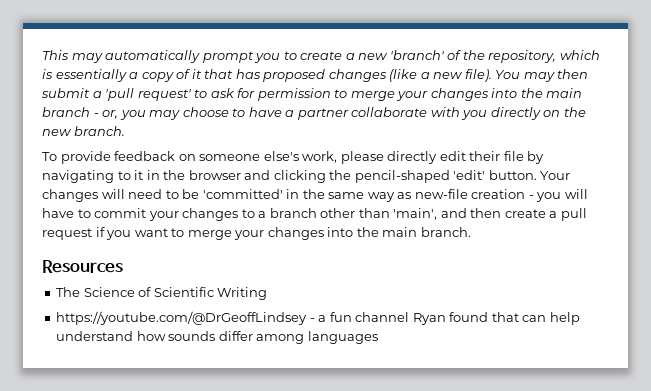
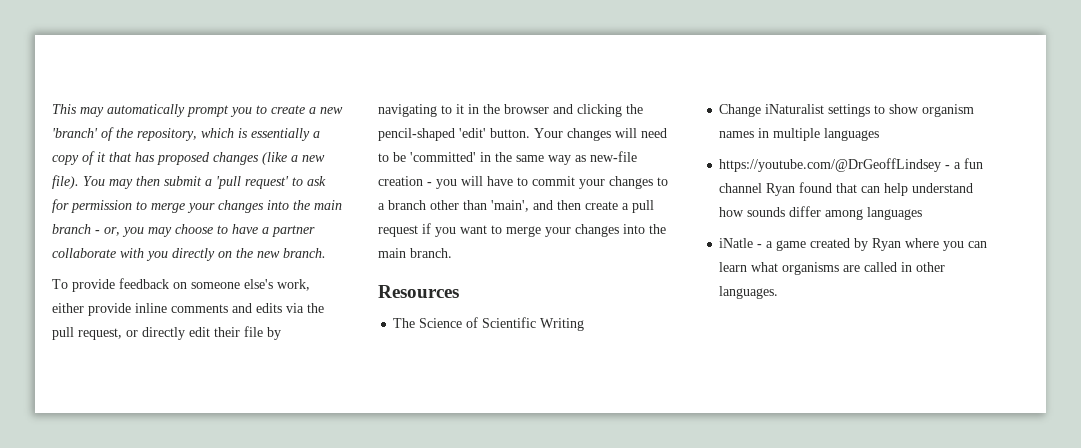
- To provide feedback on someone else's work, please directly edit their file by navigating to it in the browser and clicking the pencil-shaped 'edit' button.
+ To provide feedback on someone else's work, either provide inline comments and edits via the pull request, or directly edit their file by navigating to it in the browser and clicking the pencil-shaped 'edit' button.
+ Change iNaturalist settings to show organism names in multiple languages
+ iNatle - a game created by Ryan where you can learn what organisms are called in other languages.

